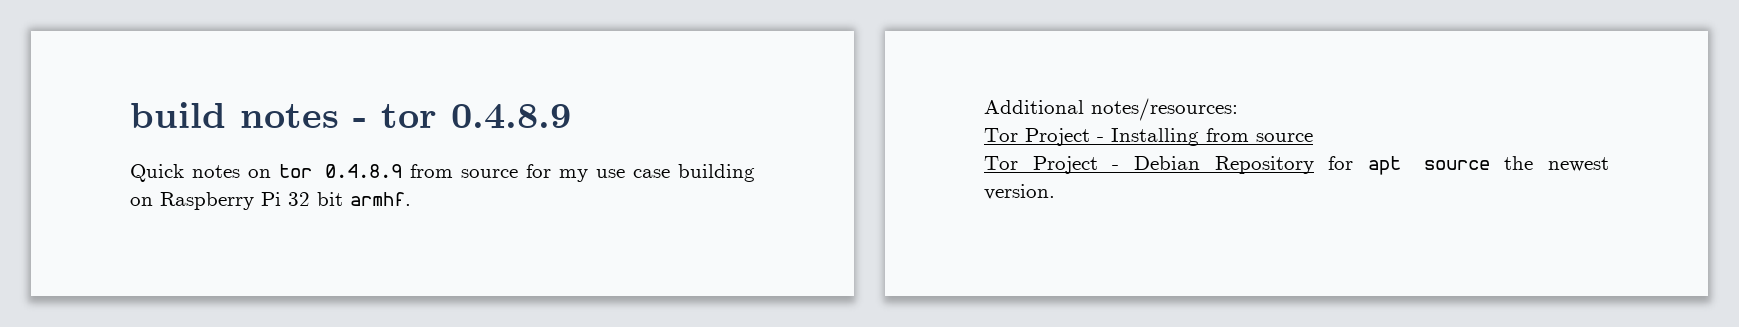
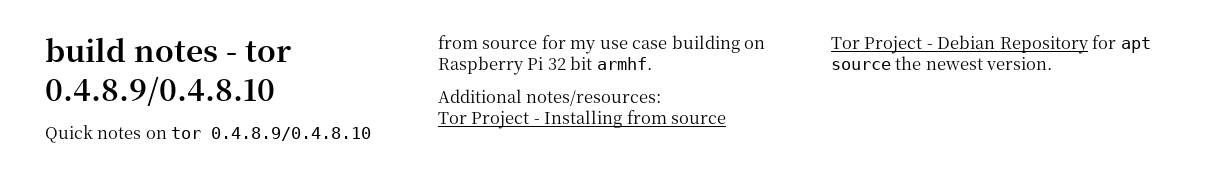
- build notes - tor 0.4.8.9
+ build notes - tor 0.4.8.9/0.4.8.10
- Quick notes on tor 0.4.8.9 from source for my use case building on Raspberry Pi 32 bit armhf.
+ Quick notes on tor 0.4.8.9/0.4.8.10 from source for my use case building on Raspberry Pi 32 bit armhf.

